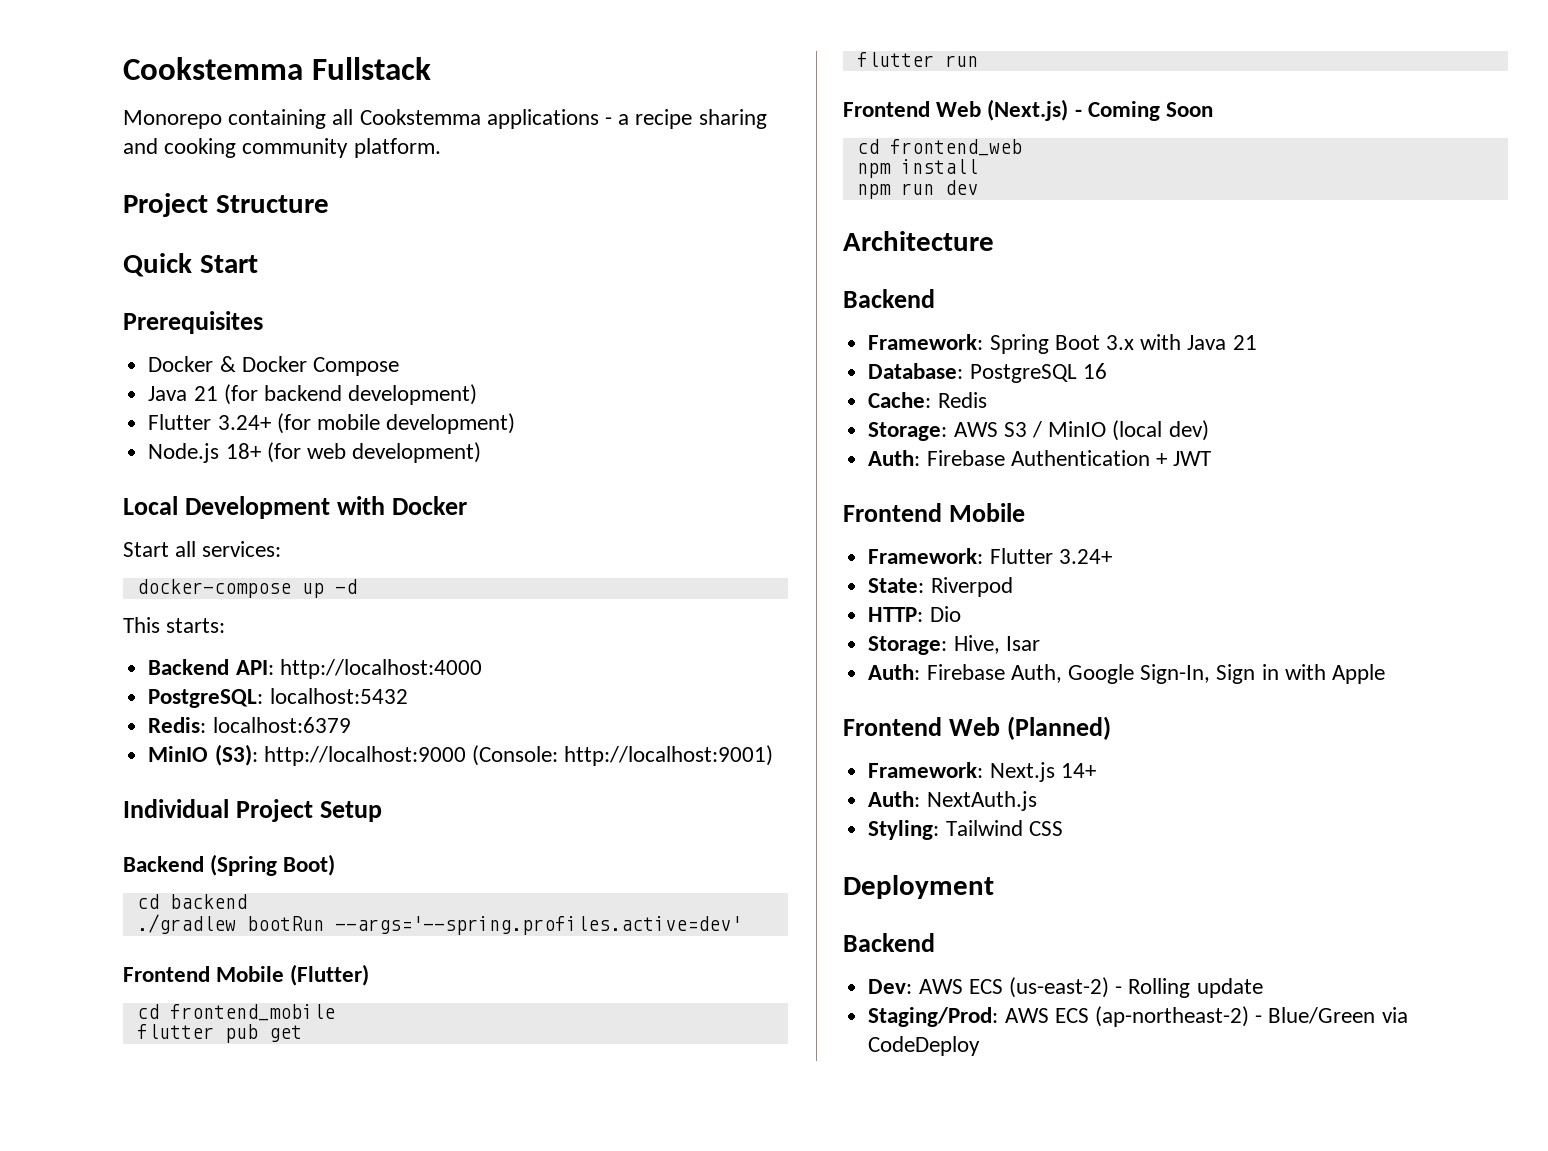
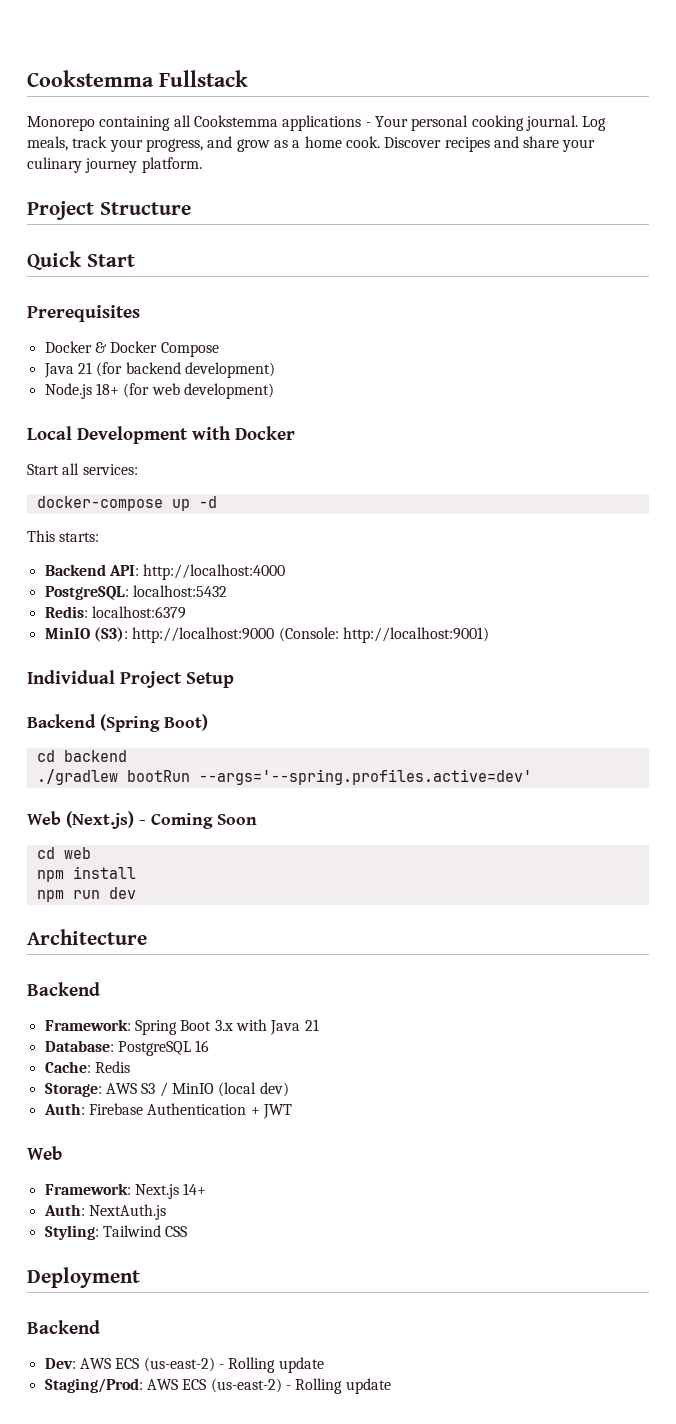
- Monorepo containing all Cookstemma applications - a recipe sharing and cooking community platform.
+ Monorepo containing all Cookstemma applications - Your personal cooking journal. Log meals, track your progress, and grow as a home cook. Discover recipes and share your culinary journey platform.
- Flutter 3.24+ (for mobile development)
- Frontend Mobile (Flutter)
- cd frontend_mobile
- flutter pub get
- flutter run
- Frontend Web (Next.js) - Coming Soon
+ Web (Next.js) - Coming Soon
- cd frontend_web
+ cd web
  Auth: Firebase Authentication + JWT
- Frontend Mobile
- Framework: Flutter 3.24+
- State: Riverpod
- HTTP: Dio
- Storage: Hive, Isar
- Auth: Firebase Auth, Google Sign-In, Sign in with Apple
- Frontend Web (Planned)
+ Web
- Staging/Prod: AWS ECS (ap-northeast-2) - Blue/Green via CodeDeploy
+ Staging/Prod: AWS ECS (us-east-2) - Rolling update

